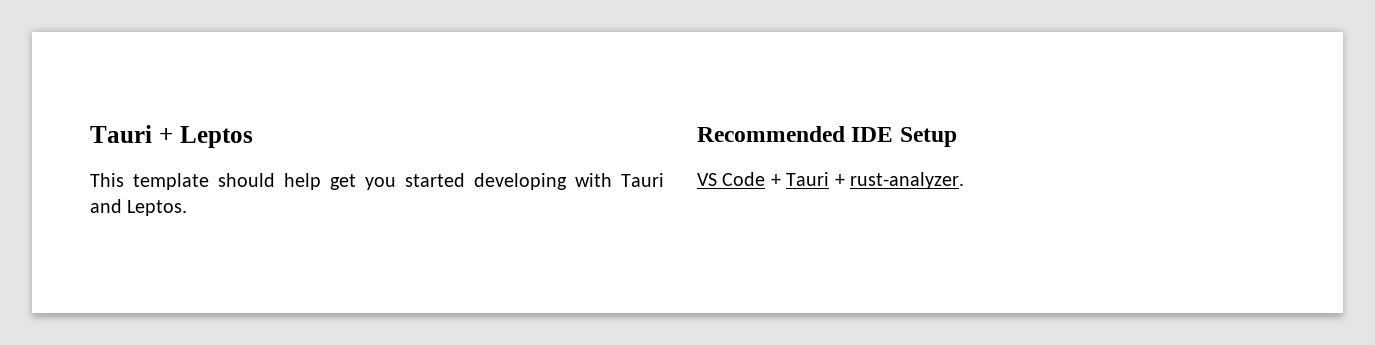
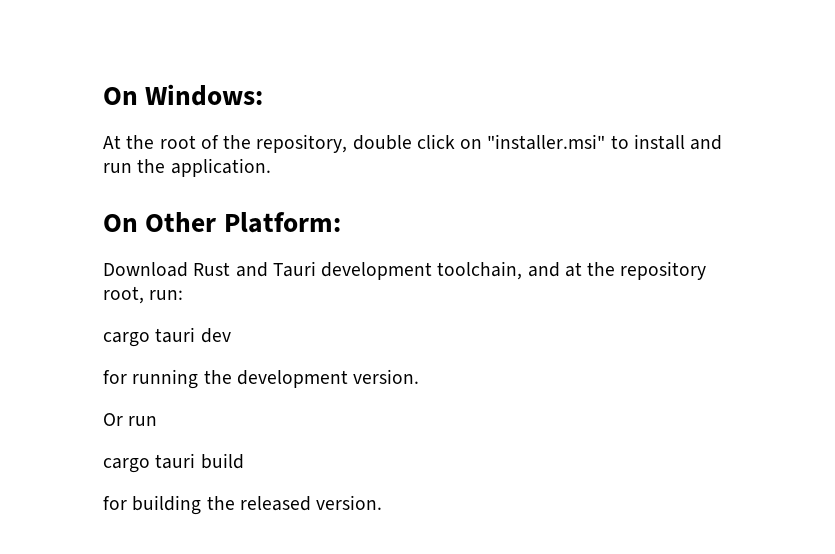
- Tauri + Leptos
- This template should help get you started developing with Tauri and Leptos.
- Recommended IDE Setup
- VS Code + Tauri + rust-analyzer.
+ On Windows:
+ At the root of the repository, double click on "installer.msi" to install and run the application.
+ On Other Platform:
+ Download Rust and Tauri development toolchain, and at the repository root, run:
+ cargo tauri dev
+ for running the development version.
+ Or run
+ cargo tauri build
+ for building the released version.

